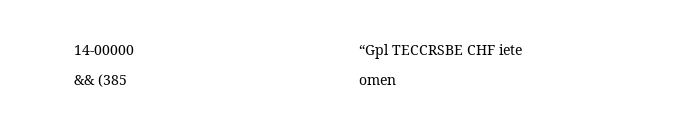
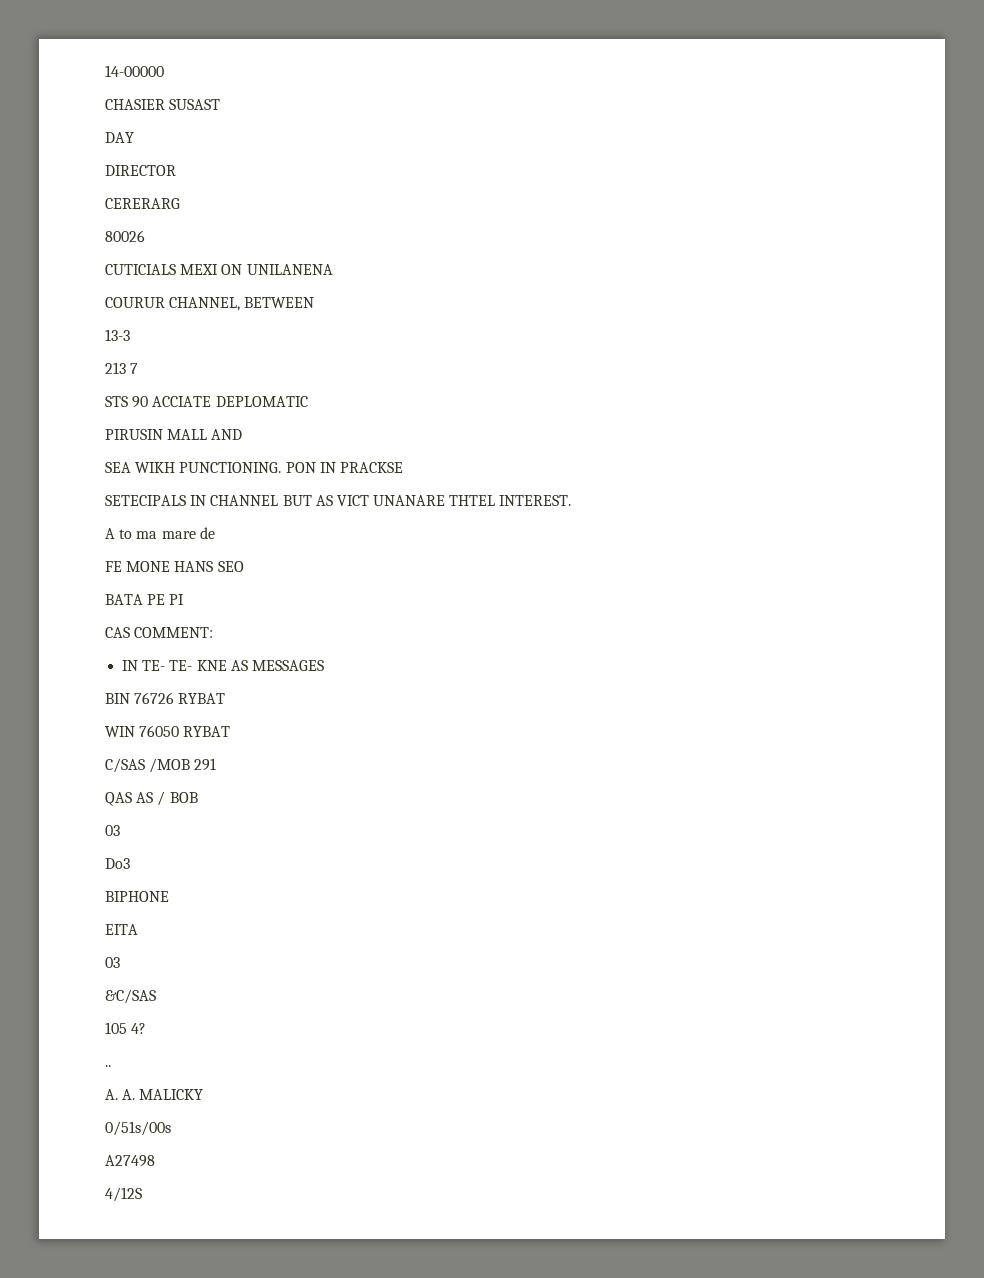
- && (385
- “Gpl TECCRSBE CHF iete
- omen
+ CHASIER SUSAST
+ DAY
+ DIRECTOR
+ CERERARG
+ 80026
+ CUTICIALS MEXI ON UNILANENA
+ COURUR CHANNEL, BETWEEN
+ 13-3
+ 213 7
+ STS 90 ACCIATE DEPLOMATIC
+ PIRUSIN MALL AND
+ SEA WIKH PUNCTIONING. PON IN PRACKSE
+ SETECIPALS IN CHANNEL BUT AS VICT UNANARE THTEL INTEREST.
+ A to ma mare de
+ FE MONE HANS SEO
+ BATA PE PI
+ CAS COMMENT:
+ IN TE- TE- KNE AS MESSAGES
+ BIN 76726 RYBAT
+ WIN 76050 RYBAT
+ C/SAS /MOB 291
+ QAS AS / BOB
+ 03
+ Do3
+ BIPHONE
+ EITA
+ 03
+ &C/SAS
+ 105 4?
+ ..
+ A. A. MALICKY
+ 0/51s/00s
+ A27498
+ 4/12S

